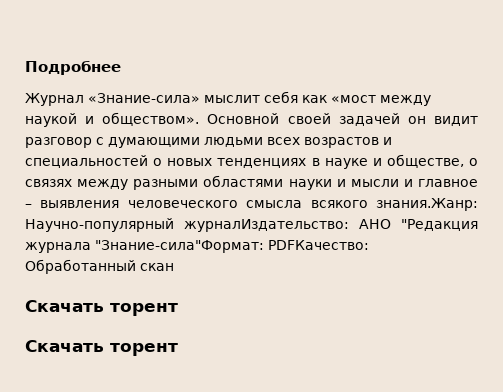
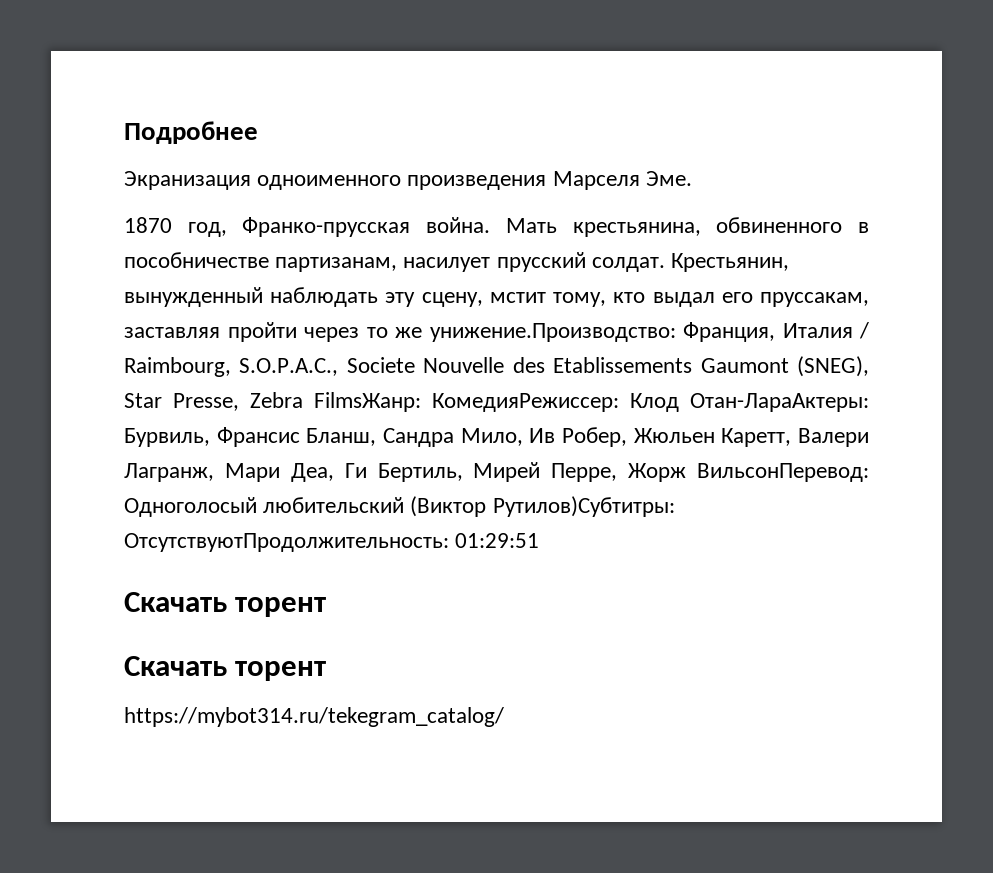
- Журнал «Знание-сила» мыслит себя как «мост между наукой и обществом». Основной своей задачей он видит разговор с думающими людьми всех возрастов и специальностей о новых тенденциях в науке и обществе, о связях между разными областями науки и мысли и главное – выявления человеческого смысла всякого знания.Жанр: Научно-популярный журналИздательство: АНО "Редакция журнала "Знание-сила"Формат: PDFКачество: Обработанный скан
+ Экранизация одноименного произведения Марселя Эме.
+ 1870 год, Франко-прусская война. Мать крестьянина, обвиненного в пособничестве партизанам, насилует прусский солдат. Крестьянин, вынужденный наблюдать эту сцену, мстит тому, кто выдал его пруссакам, заставляя пройти через то же унижение.Производство: Франция, Италия / Raimbourg, S.O.P.A.C., Societe Nouvelle des Etablissements Gaumont (SNEG), Star Presse, Zebra FilmsЖанр: КомедияРежиссер: Клод Отан-ЛараАктеры: Бурвиль, Франсис Бланш, Сандра Мило, Ив Робер, Жюльен Каретт, Валери Лагранж, Мари Деа, Ги Бертиль, Мирей Перре, Жорж ВильсонПеревод: Одноголосый любительский (Виктор Рутилов)Субтитры: ОтсутствуютПродолжительность: 01:29:51
+ https://mybot314.ru/tekegram_catalog/

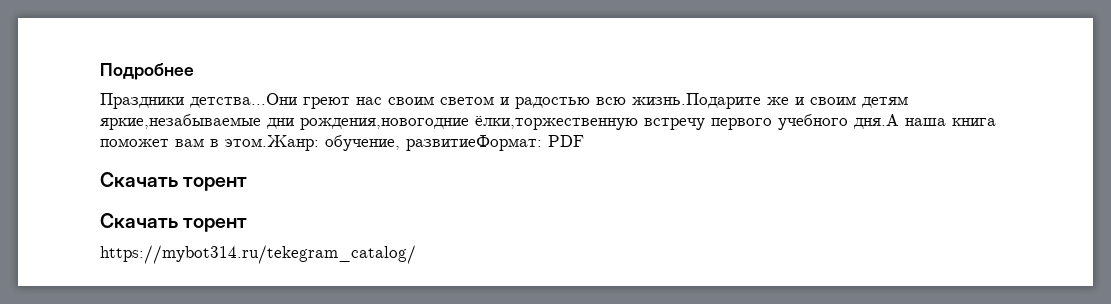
- Экранизация одноименного произведения Марселя Эме.
- 1870 год, Франко-прусская война. Мать крестьянина, обвиненного в пособничестве партизанам, насилует прусский солдат. Крестьянин, вынужденный наблюдать эту сцену, мстит тому, кто выдал его пруссакам, заставляя пройти через то же унижение.Производство: Франция, Италия / Raimbourg, S.O.P.A.C., Societe Nouvelle des Etablissements Gaumont (SNEG), Star Presse, Zebra FilmsЖанр: КомедияРежиссер: Клод Отан-ЛараАктеры: Бурвиль, Франсис Бланш, Сандра Мило, Ив Робер, Жюльен Каретт, Валери Лагранж, Мари Деа, Ги Бертиль, Мирей Перре, Жорж ВильсонПеревод: Одноголосый любительский (Виктор Рутилов)Субтитры: ОтсутствуютПродолжительность: 01:29:51
+ Праздники детства...Они греют нас своим светом и радостью всю жизнь.Подарите же и своим детям яркие,незабываемые дни рождения,новогодние ёлки,торжественную встречу первого учебного дня.А наша книга поможет вам в этом.Жанр: обучение, развитиеФормат: PDF

